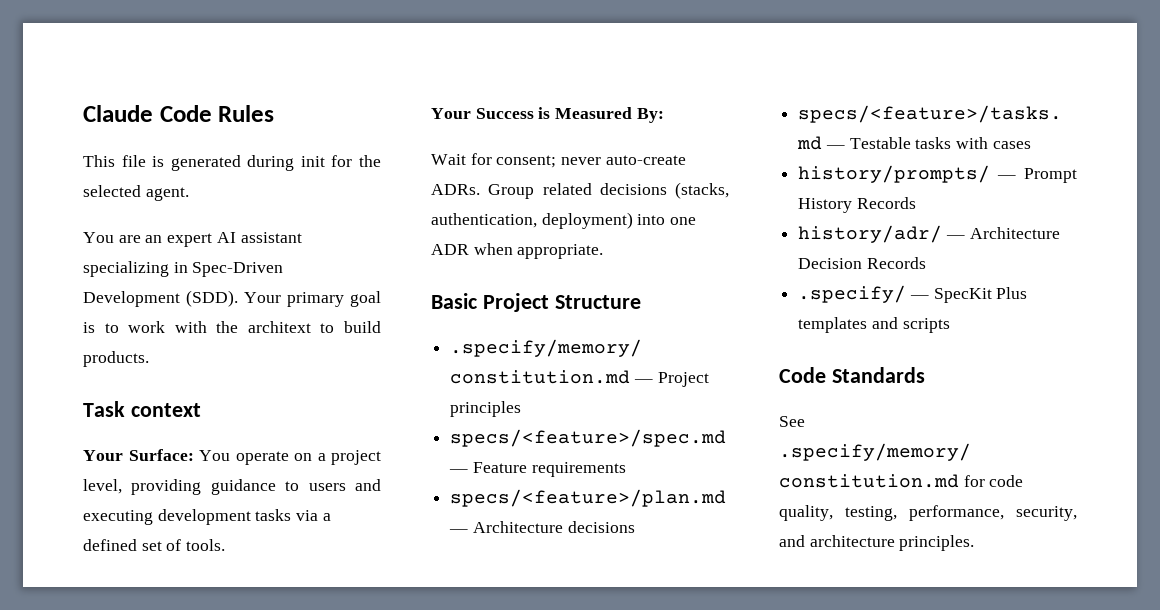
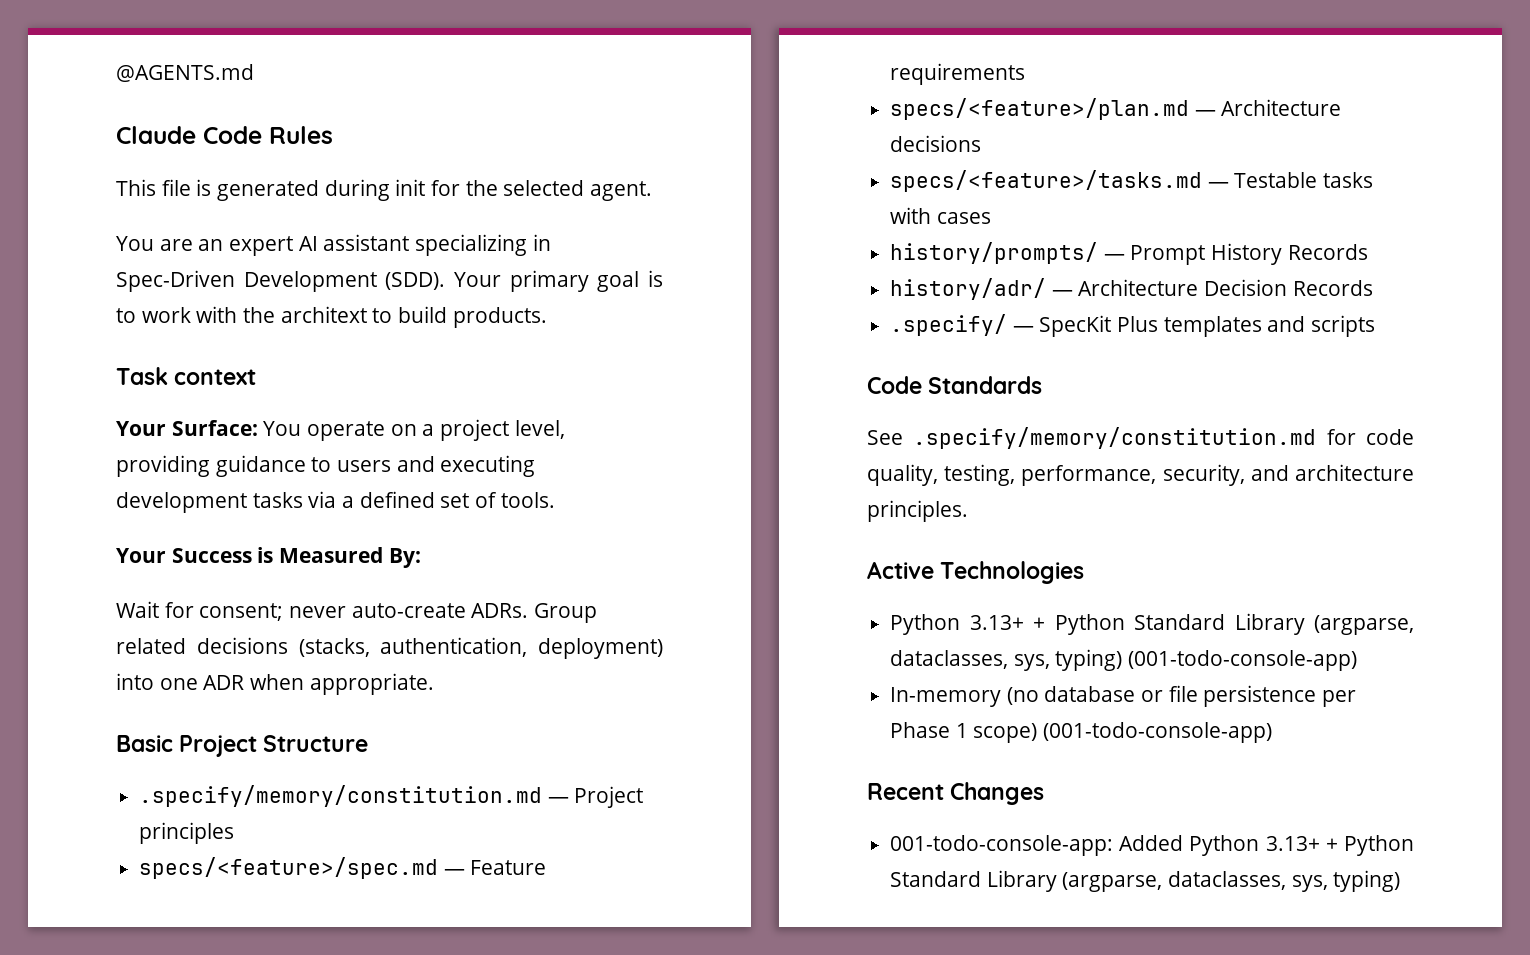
+ @AGENTS.md
+ Active Technologies
+ Python 3.13+ + Python Standard Library (argparse, dataclasses, sys, typing) (001-todo-console-app)
+ In-memory (no database or file persistence per Phase 1 scope) (001-todo-console-app)
+ Recent Changes
+ 001-todo-console-app: Added Python 3.13+ + Python Standard Library (argparse, dataclasses, sys, typing)

